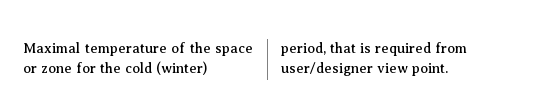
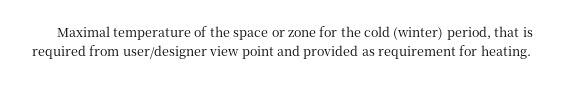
- Maximal temperature of the space or zone for the cold (winter) period, that is required from user/designer view point.
+ Maximal temperature of the space or zone for the cold (winter) period, that is required from user/designer view point and provided as requirement for heating.

